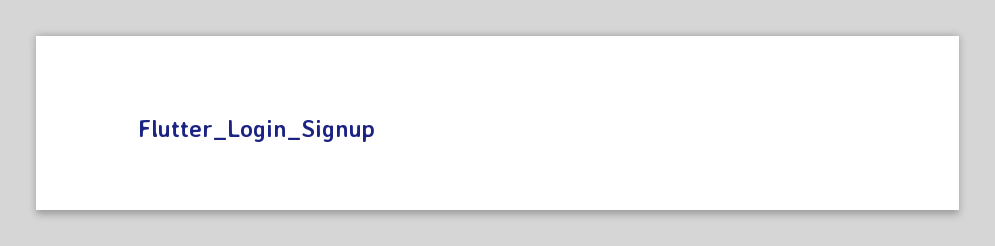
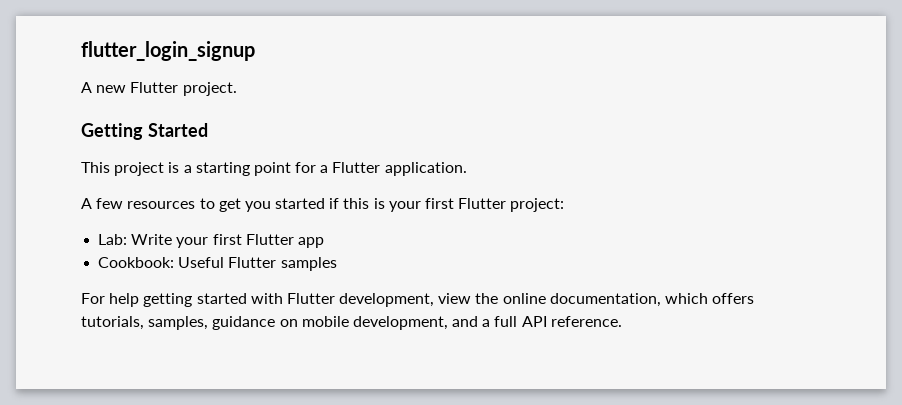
- Flutter_Login_Signup
+ flutter_login_signup
+ A new Flutter project.
+ Getting Started
+ This project is a starting point for a Flutter application.
+ A few resources to get you started if this is your first Flutter project:
+ Lab: Write your first Flutter app
+ Cookbook: Useful Flutter samples
+ For help getting started with Flutter development, view the online documentation, which offers tutorials, samples, guidance on mobile development, and a full API reference.

